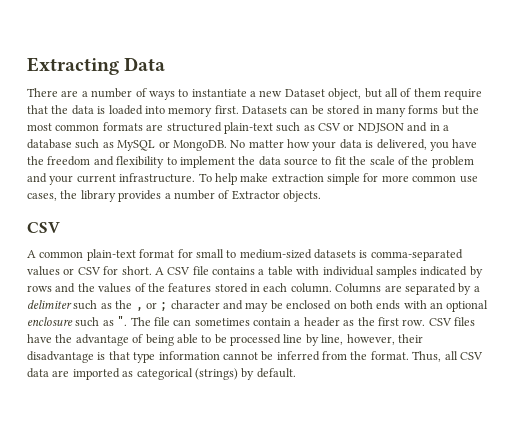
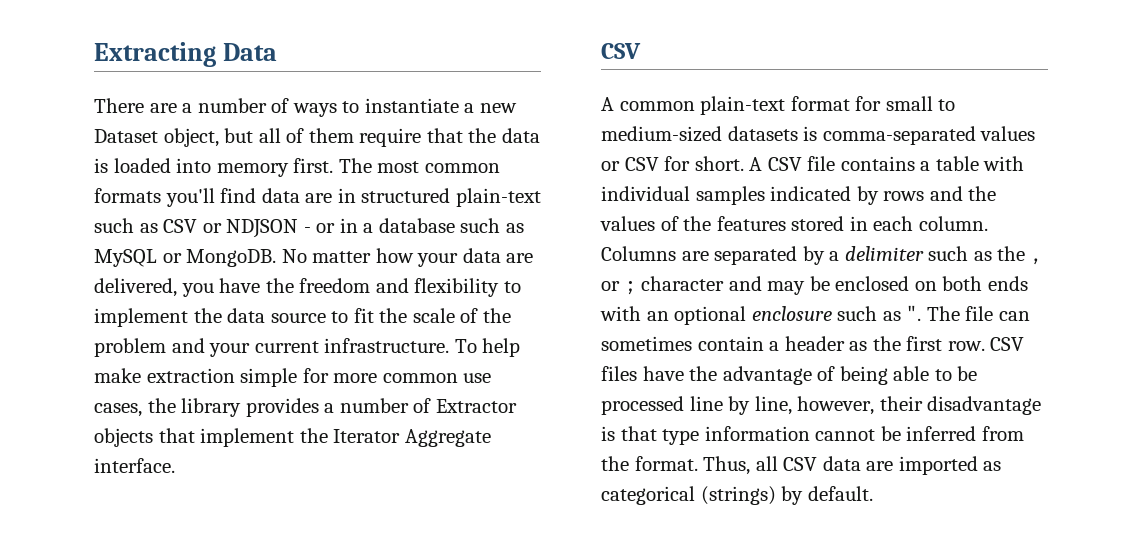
- Datasets can be stored in many forms but the most common formats are structured plain-text such as CSV or NDJSON and in a database such as MySQL or MongoDB.
+ The most common formats you'll find data are in structured plain-text such as CSV or NDJSON - or in a database such as MySQL or MongoDB.
- No matter how your data is delivered, you have the freedom and flexibility to implement the data source to fit the scale of the problem and your current infrastructure.
+ No matter how your data are delivered, you have the freedom and flexibility to implement the data source to fit the scale of the problem and your current infrastructure.
- To help make extraction simple for more common use cases, the library provides a number of Extractor objects.
+ To help make extraction simple for more common use cases, the library provides a number of Extractor objects that implement the Iterator Aggregate interface.

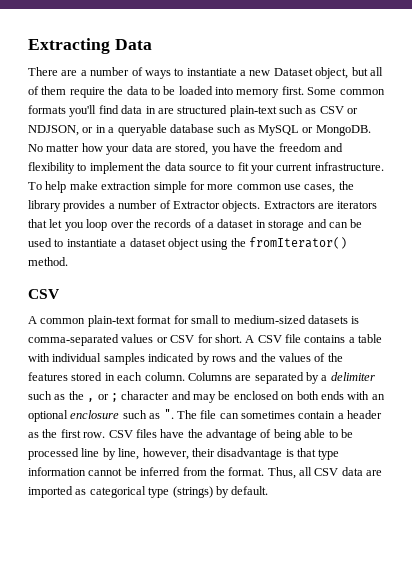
- There are a number of ways to instantiate a new Dataset object, but all of them require that the data is loaded into memory first.
+ There are a number of ways to instantiate a new Dataset object, but all of them require the data to be loaded into memory first.
- The most common formats you'll find data are in structured plain-text such as CSV or NDJSON - or in a database such as MySQL or MongoDB.
+ Some common formats you'll find data in are structured plain-text such as CSV or NDJSON, or in a queryable database such as MySQL or MongoDB.
- No matter how your data are delivered, you have the freedom and flexibility to implement the data source to fit the scale of the problem and your current infrastructure.
+ No matter how your data are stored, you have the freedom and flexibility to implement the data source to fit your current infrastructure.
- To help make extraction simple for more common use cases, the library provides a number of Extractor objects that implement the Iterator Aggregate interface.
+ To help make extraction simple for more common use cases, the library provides a number of Extractor objects. Extractors are iterators that let you loop over the records of a dataset in storage and can be used to instantiate a dataset object using the fromIterator() method.
- Thus, all CSV data are imported as categorical (strings) by default.
+ Thus, all CSV data are imported as categorical type (strings) by default.

